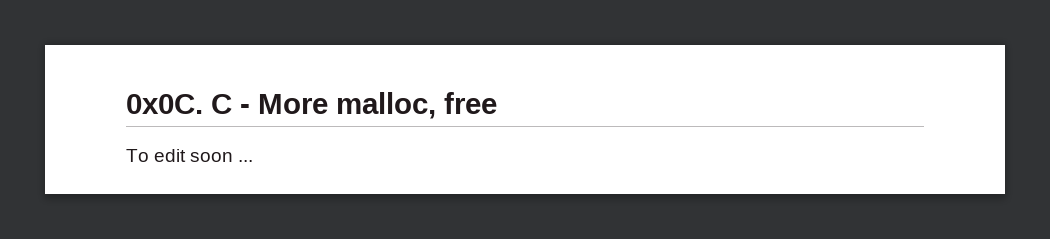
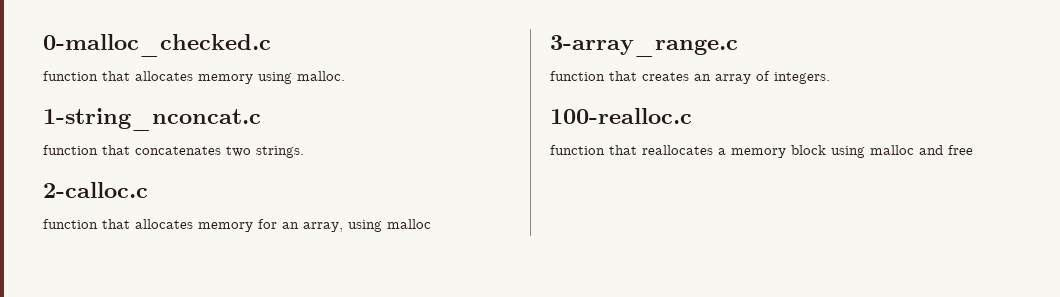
- 0x0C. C - More malloc, free
- To edit soon ...
+ 0-malloc_checked.c
+ function that allocates memory using malloc.
+ 1-string_nconcat.c
+ function that concatenates two strings.
+ 2-calloc.c
+ function that allocates memory for an array, using malloc
+ 3-array_range.c
+ function that creates an array of integers.
+ 100-realloc.c
+ function that reallocates a memory block using malloc and free

